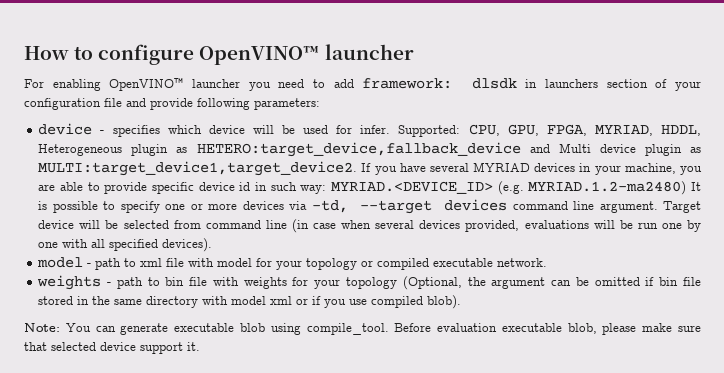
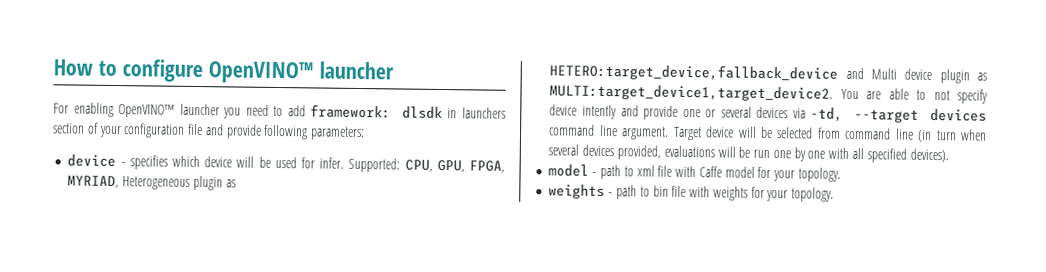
- Supported: CPU, GPU, FPGA, MYRIAD, HDDL, Heterogeneous plugin as HETERO:target_device,fallback_device and Multi device plugin as MULTI:target_device1,target_device2.
+ Supported: CPU, GPU, FPGA, MYRIAD, Heterogeneous plugin as HETERO:target_device,fallback_device and Multi device plugin as MULTI:target_device1,target_device2.
- If you have several MYRIAD devices in your machine, you are able to provide specific device id in such way: MYRIAD.<DEVICE_ID> (e.g. MYRIAD.1.2-ma2480) It is possible to specify one or more devices via -td, --target devices command line argument.
+ You are able to not specify device intently and provide one or several devices via -td, --target devices command line argument.
- Target device will be selected from command line (in case when several devices provided, evaluations will be run one by one with all specified devices).
+ Target device will be selected from command line (in turn when several devices provided, evaluations will be run one by one with all specified devices).
- model - path to xml file with model for your topology or compiled executable network.
+ model - path to xml file with Caffe model for your topology.
- weights - path to bin file with weights for your topology (Optional, the argument can be omitted if bin file stored in the same directory with model xml or if you use compiled blob).
- Note: You can generate executable blob using compile_tool. Before evaluation executable blob, please make sure that selected device support it.
+ weights - path to bin file with weights for your topology.

